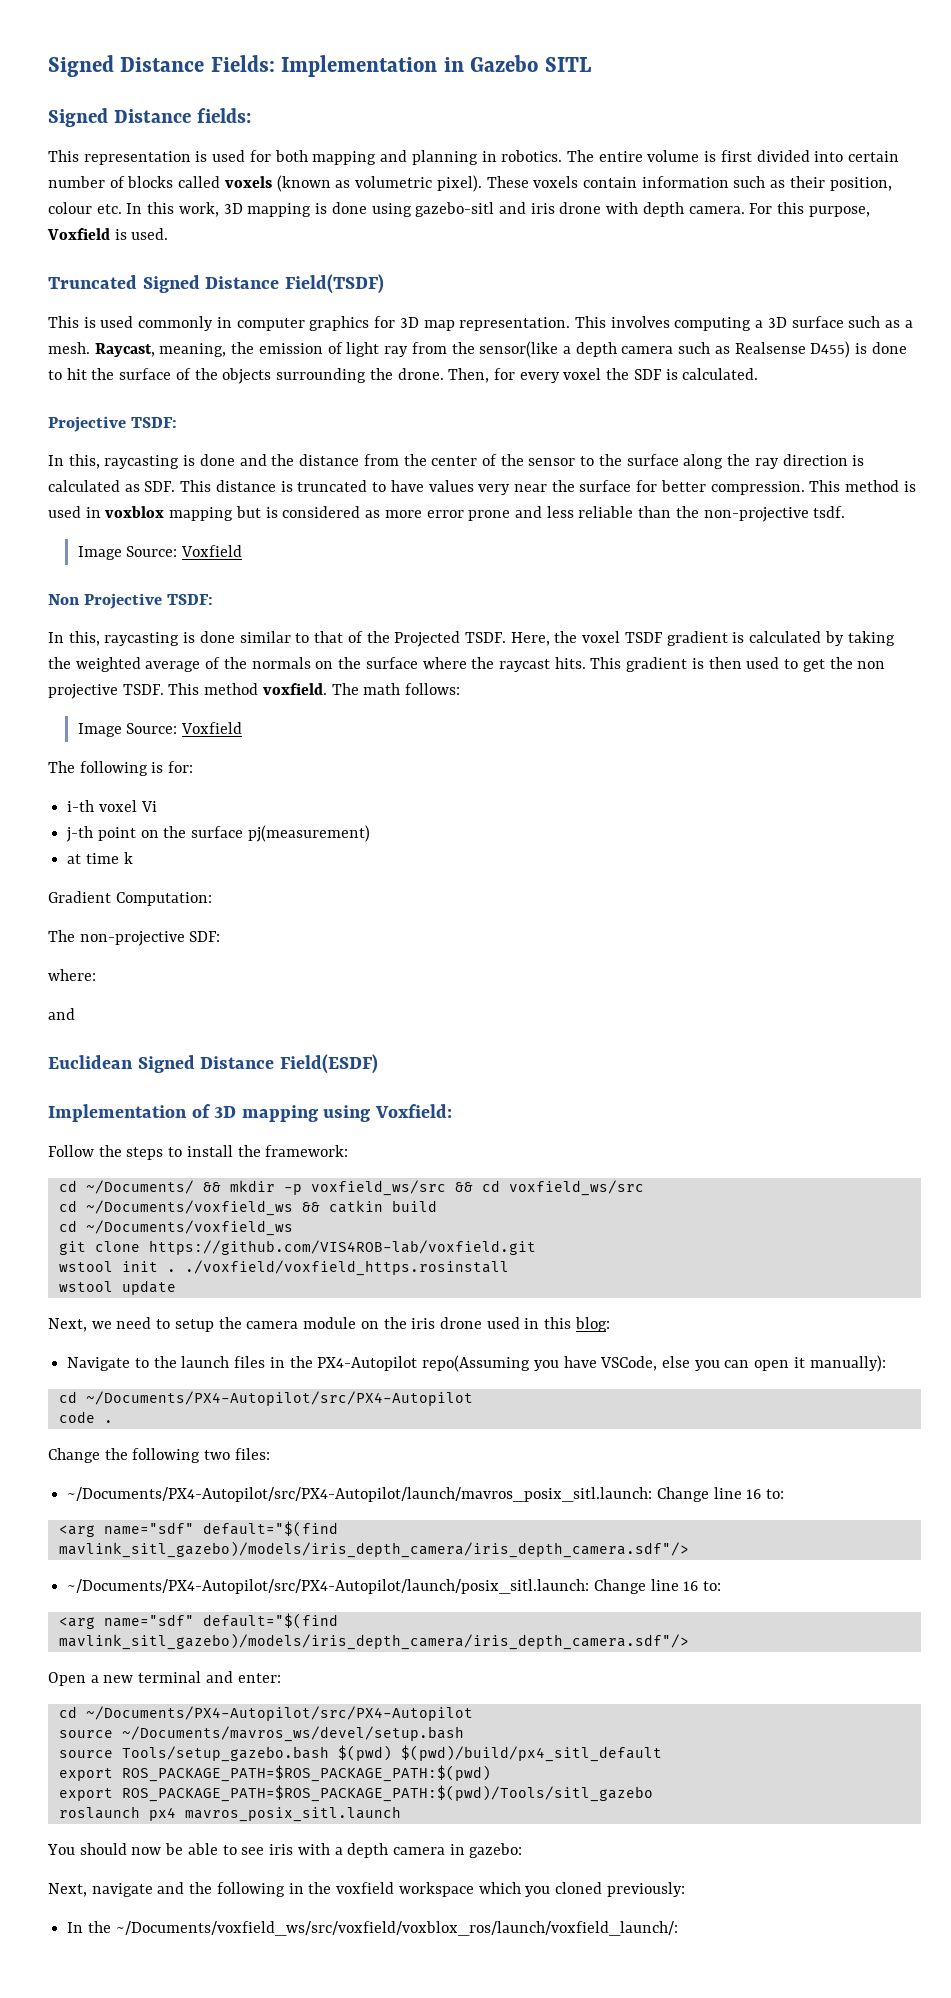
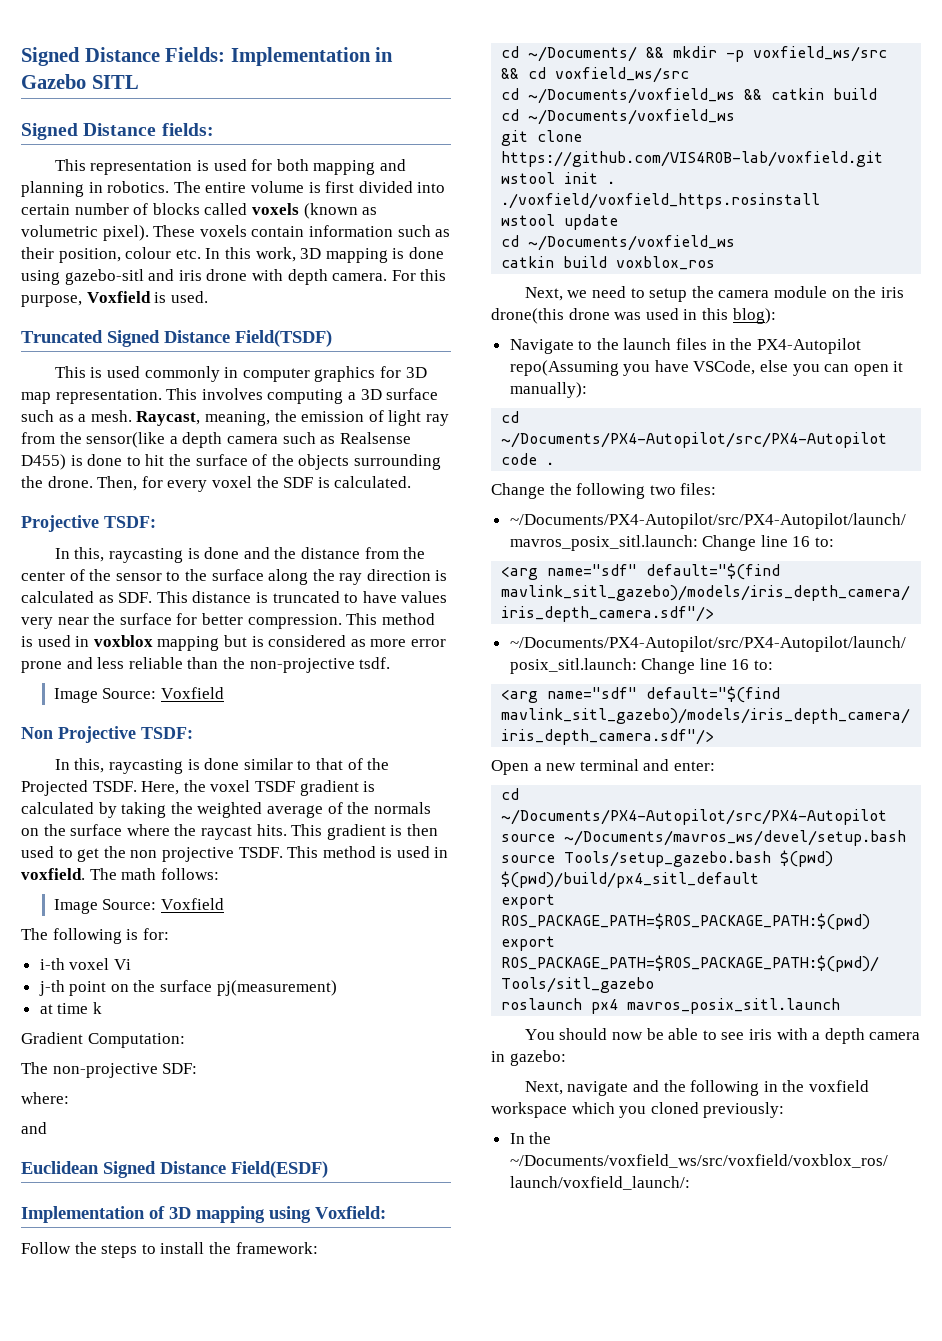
- This method voxfield.
+ This method is used in voxfield.
  wstool update
+ cd ~/Documents/voxfield_ws
+ catkin build voxblox_ros
- Next, we need to setup the camera module on the iris drone used in this blog:
+ Next, we need to setup the camera module on the iris drone(this drone was used in this blog):

